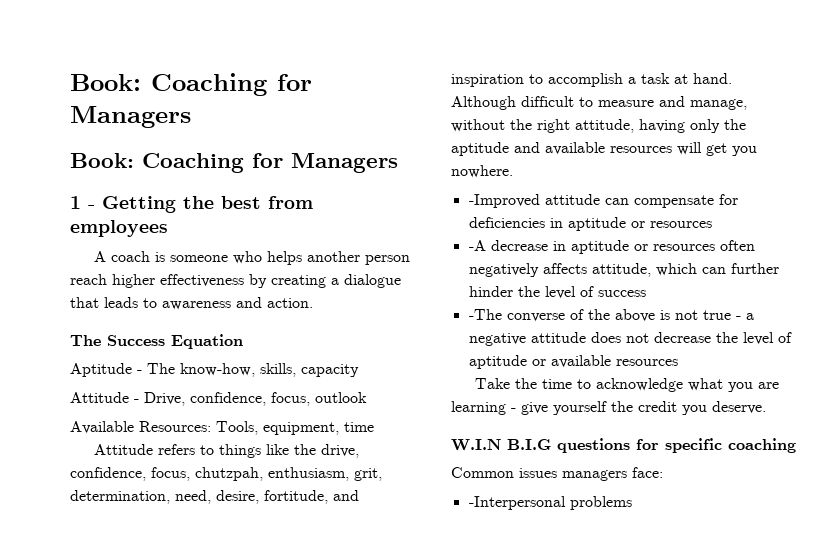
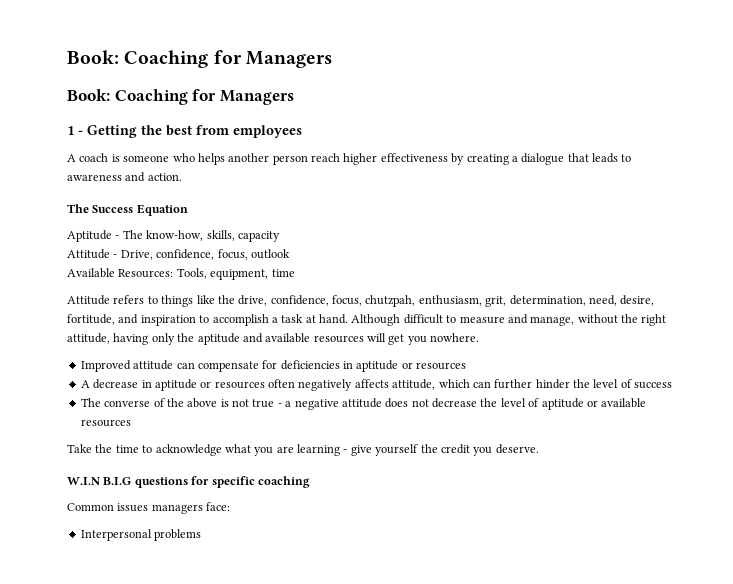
- -Improved attitude can compensate for deficiencies in aptitude or resources
+ Improved attitude can compensate for deficiencies in aptitude or resources
- -A decrease in aptitude or resources often negatively affects attitude, which can further hinder the level of success
+ A decrease in aptitude or resources often negatively affects attitude, which can further hinder the level of success
- -The converse of the above is not true - a negative attitude does not decrease the level of aptitude or available resources
+ The converse of the above is not true - a negative attitude does not decrease the level of aptitude or available resources
- -Interpersonal problems
+ Interpersonal problems

